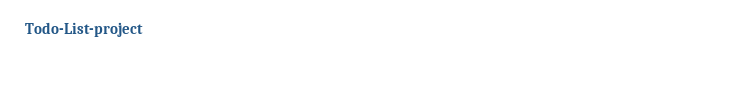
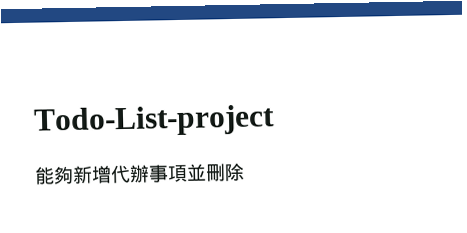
+ 能夠新增代辦事項並刪除

